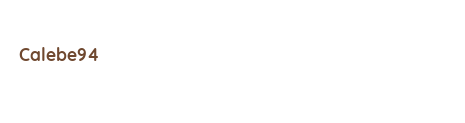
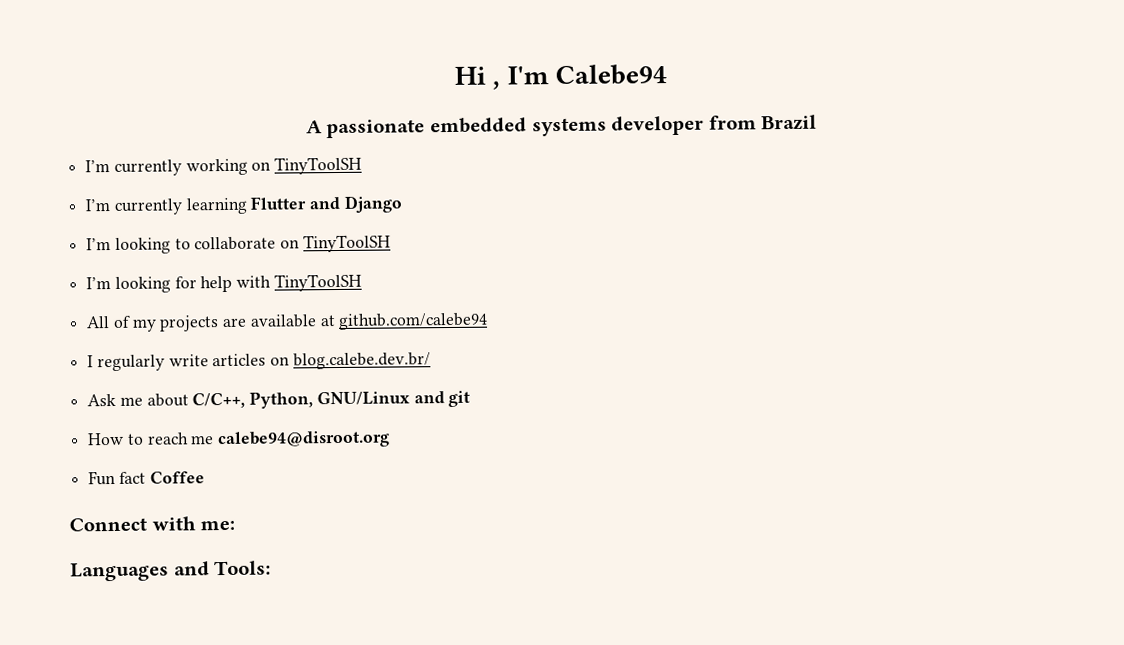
- Calebe94
+ Hi , I'm Calebe94
+ A passionate embedded systems developer from Brazil
+ I’m currently working on TinyToolSH
+ I’m currently learning Flutter and Django
+ I’m looking to collaborate on TinyToolSH
+ I’m looking for help with TinyToolSH
+ All of my projects are available at github.com/calebe94
+ I regularly write articles on blog.calebe.dev.br/
+ Ask me about C/C++, Python, GNU/Linux and git
+ How to reach me calebe94@disroot.org
+ Fun fact Coffee
+ Connect with me:
+ Languages and Tools:

